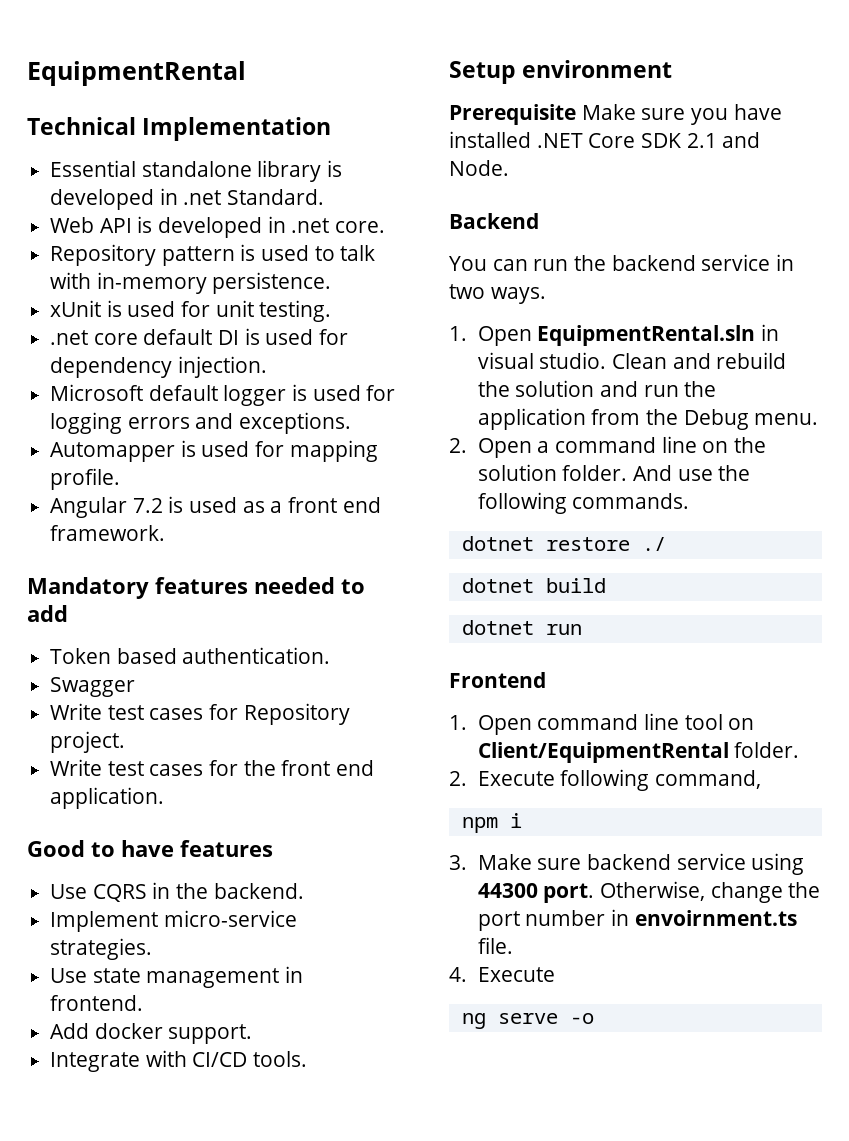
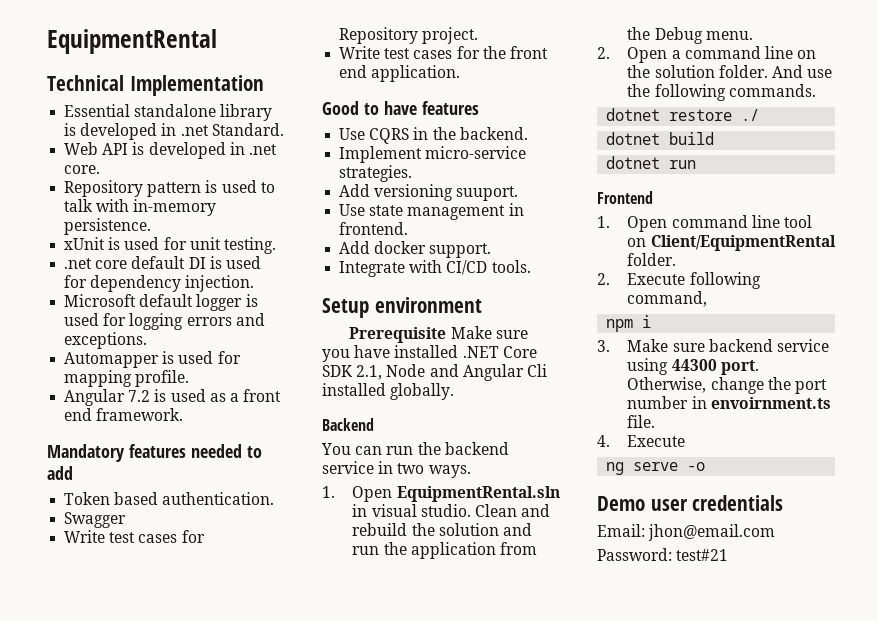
+ Add versioning suuport.
- Prerequisite Make sure you have installed .NET Core SDK 2.1 and Node.
+ Prerequisite Make sure you have installed .NET Core SDK 2.1, Node and Angular Cli installed globally.
+ Demo user credentials
+ Email: jhon@email.com
+ Password: test#21

